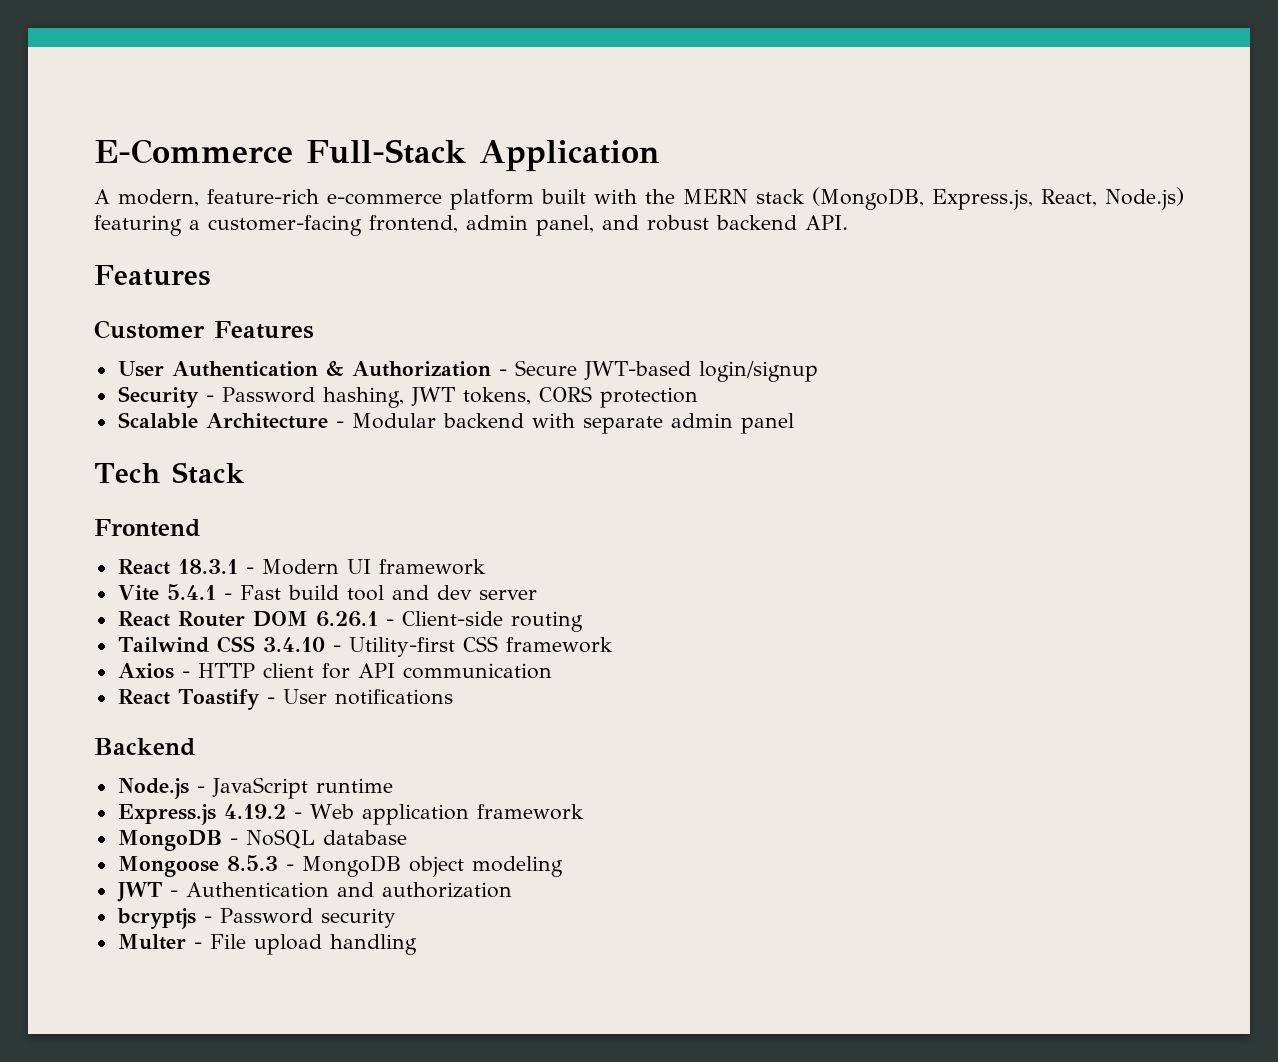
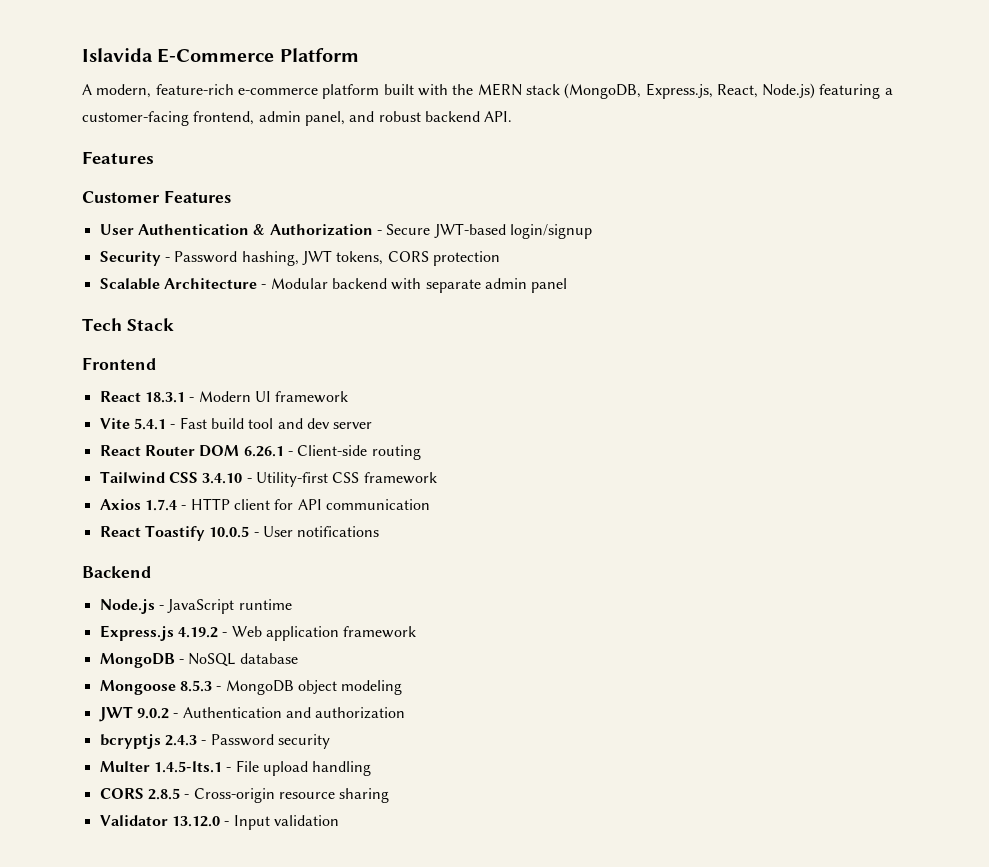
- E-Commerce Full-Stack Application
+ Islavida E-Commerce Platform
- Axios - HTTP client for API communication
+ Axios 1.7.4 - HTTP client for API communication
- React Toastify - User notifications
+ React Toastify 10.0.5 - User notifications
- JWT - Authentication and authorization
+ JWT 9.0.2 - Authentication and authorization
- bcryptjs - Password security
+ bcryptjs 2.4.3 - Password security
- Multer - File upload handling
+ Multer 1.4.5-lts.1 - File upload handling
+ CORS 2.8.5 - Cross-origin resource sharing
+ Validator 13.12.0 - Input validation

